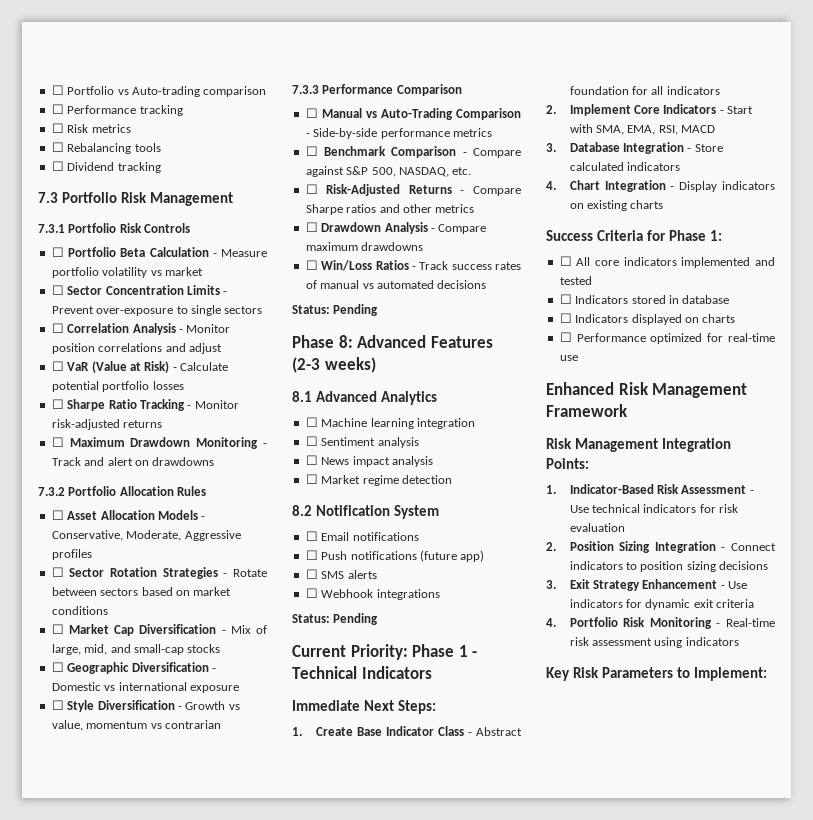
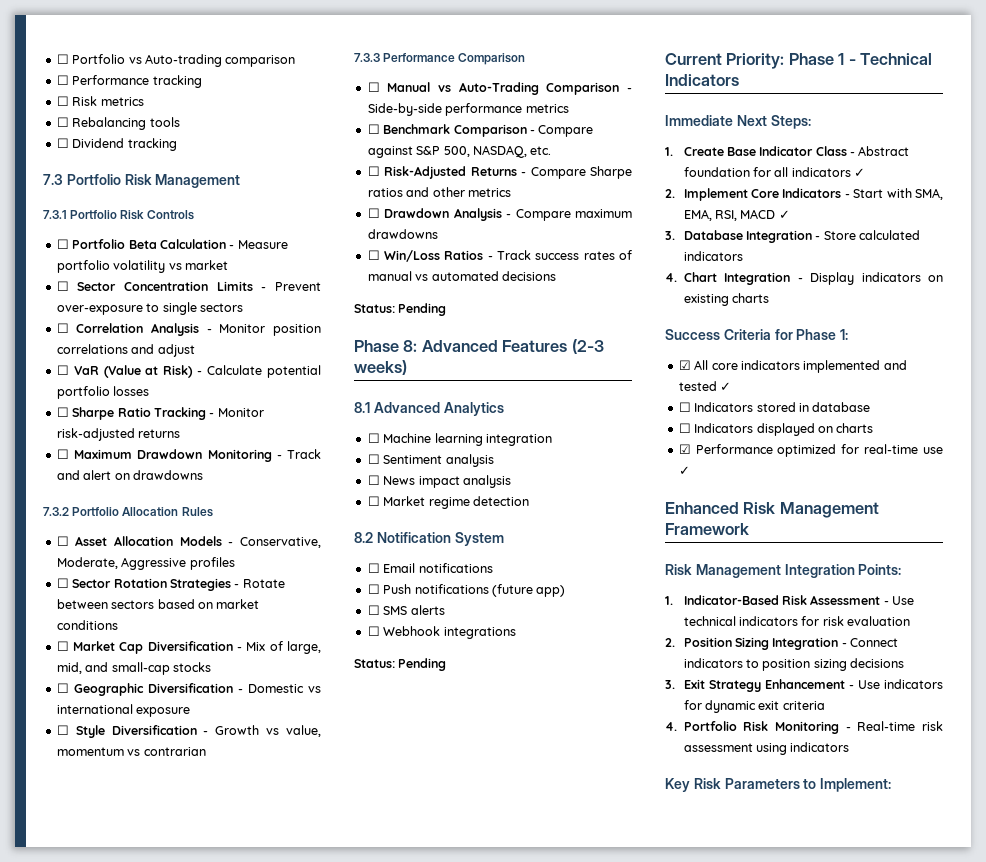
- 1. Create Base Indicator Class - Abstract foundation for all indicators
+ 1. Create Base Indicator Class - Abstract foundation for all indicators ✓
- 2. Implement Core Indicators - Start with SMA, EMA, RSI, MACD
+ 2. Implement Core Indicators - Start with SMA, EMA, RSI, MACD ✓
- ☐ All core indicators implemented and tested
+ ☑ All core indicators implemented and tested ✓
- ☐ Performance optimized for real-time use
+ ☑ Performance optimized for real-time use ✓

